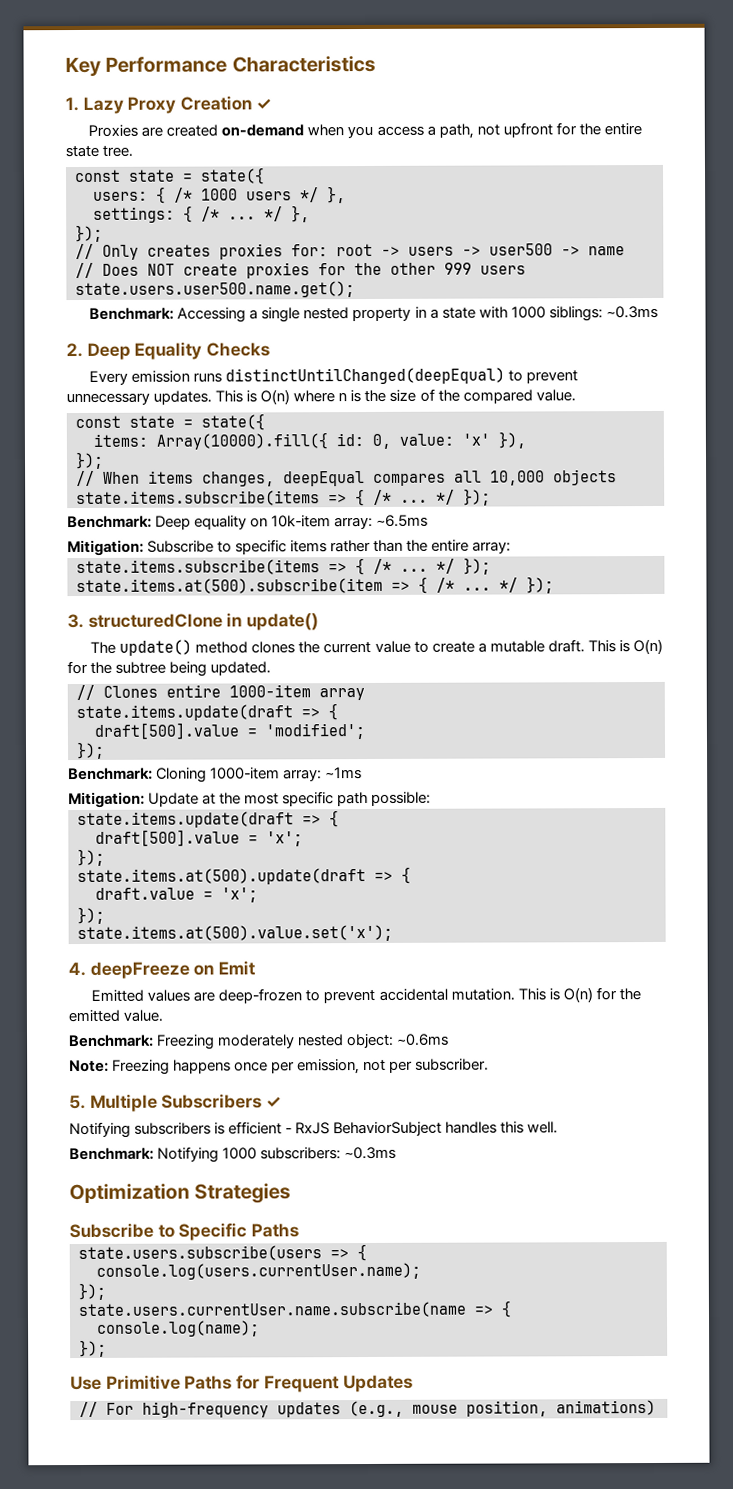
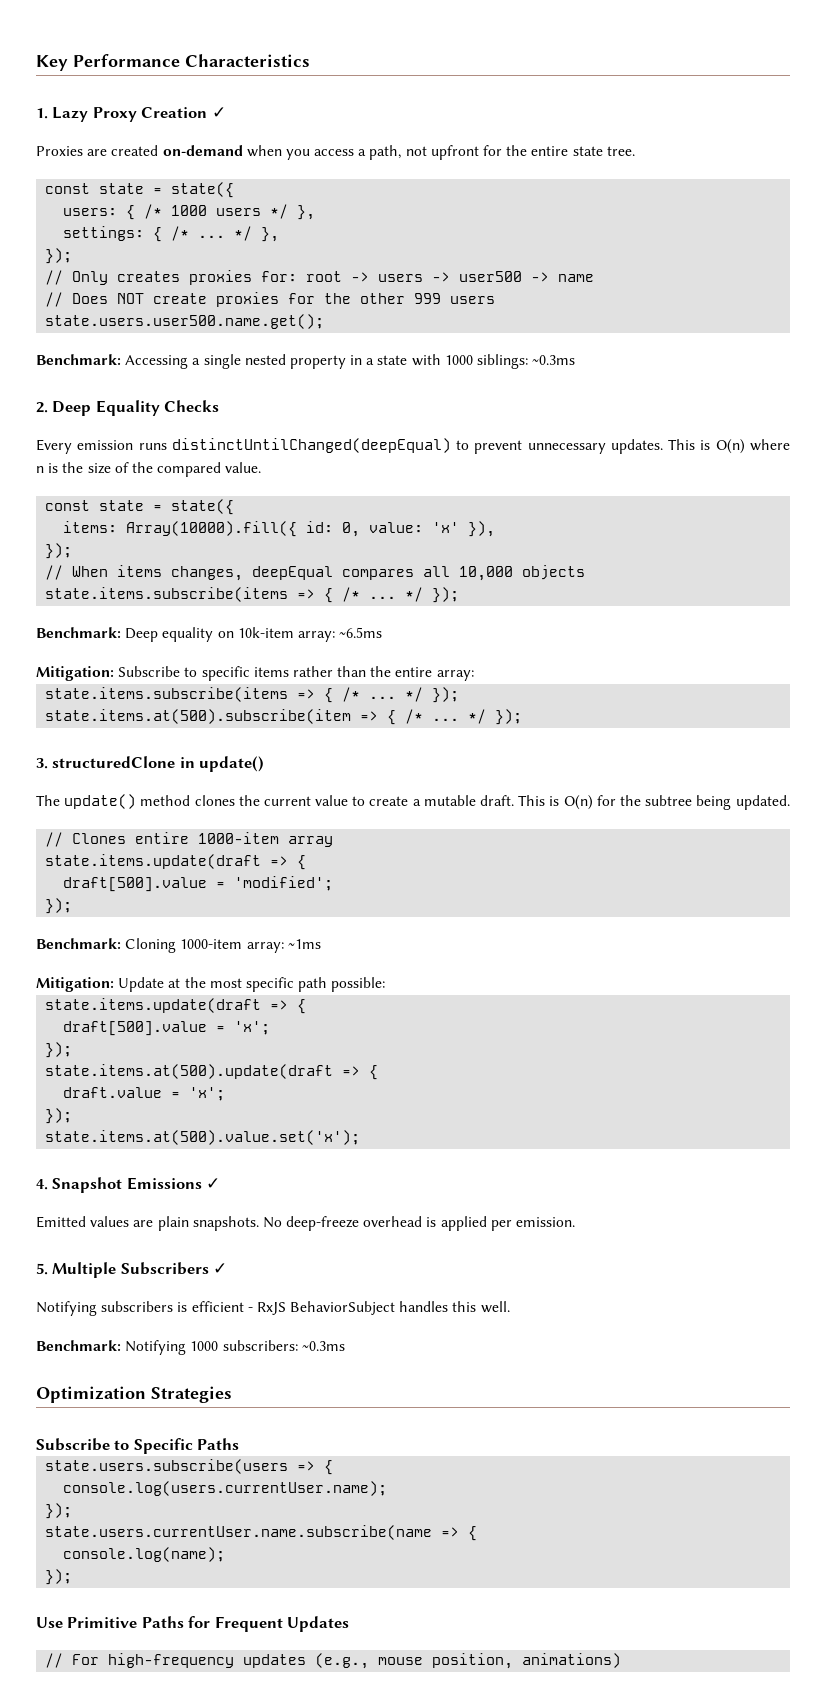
- 4. deepFreeze on Emit
+ 4. Snapshot Emissions ✓
- Emitted values are deep-frozen to prevent accidental mutation. This is O(n) for the emitted value.
- Benchmark: Freezing moderately nested object: ~0.6ms
- Note: Freezing happens once per emission, not per subscriber.
+ Emitted values are plain snapshots. No deep-freeze overhead is applied per emission.

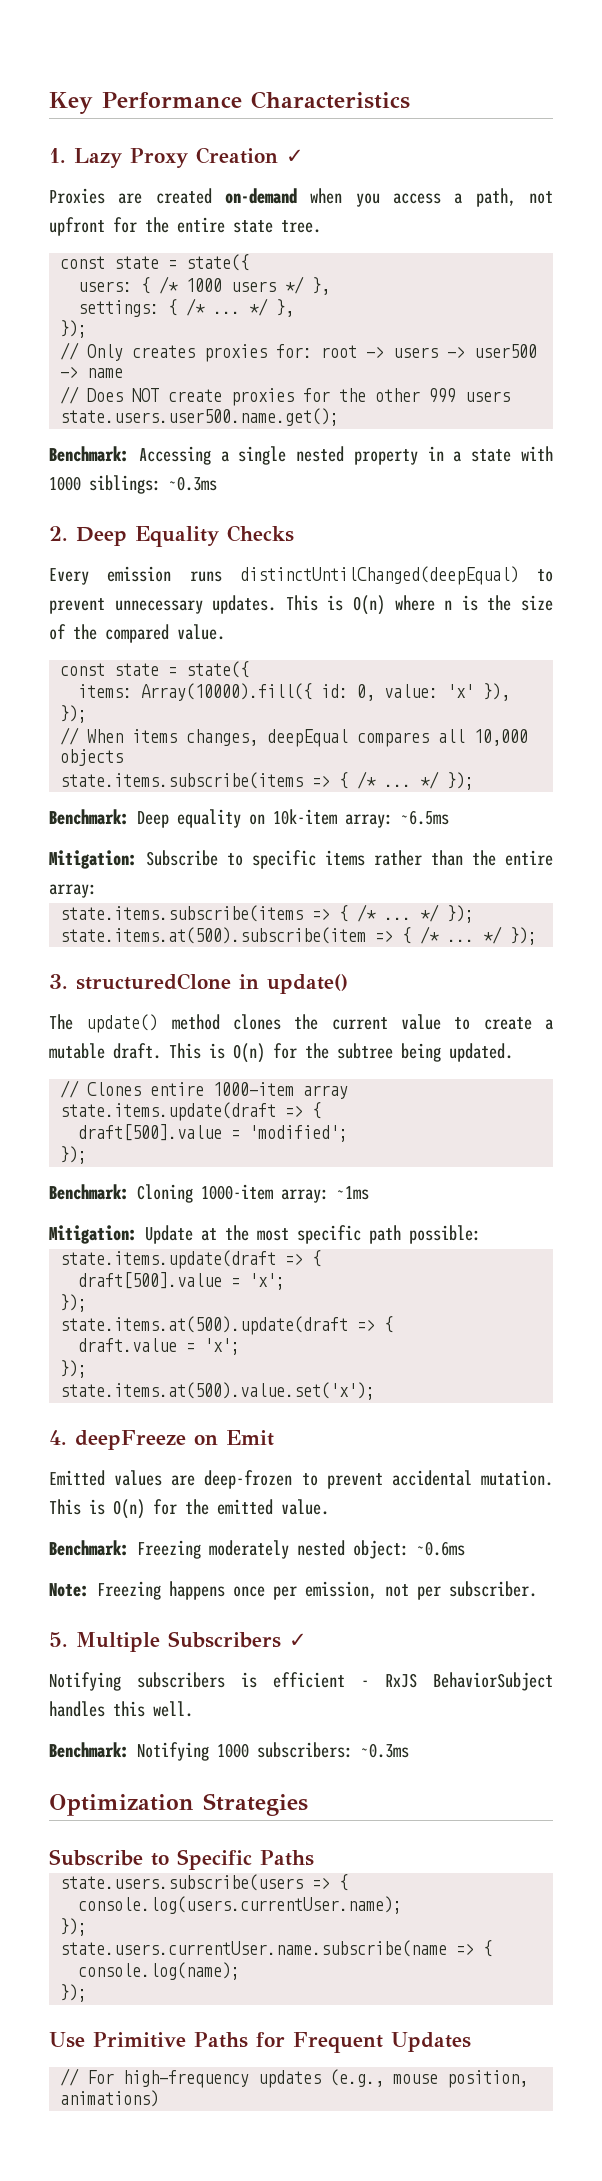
- 4. Snapshot Emissions ✓
+ 4. deepFreeze on Emit
- Emitted values are plain snapshots. No deep-freeze overhead is applied per emission.
+ Emitted values are deep-frozen to prevent accidental mutation. This is O(n) for the emitted value.
+ Benchmark: Freezing moderately nested object: ~0.6ms
+ Note: Freezing happens once per emission, not per subscriber.

